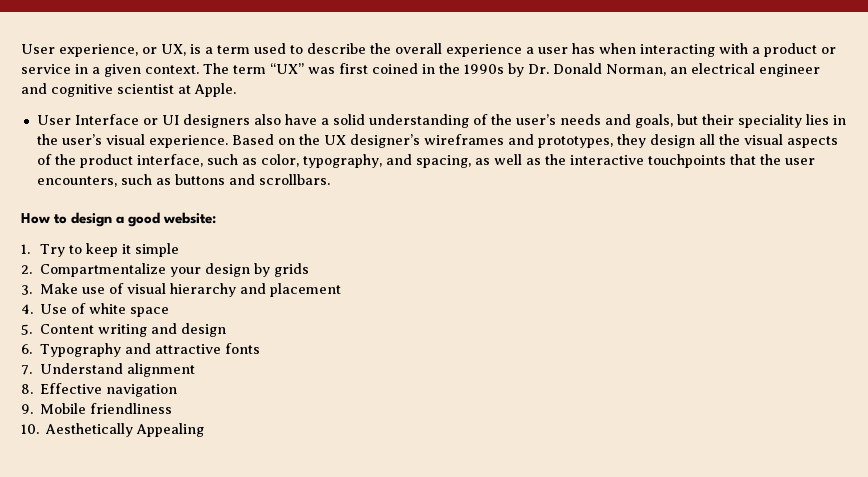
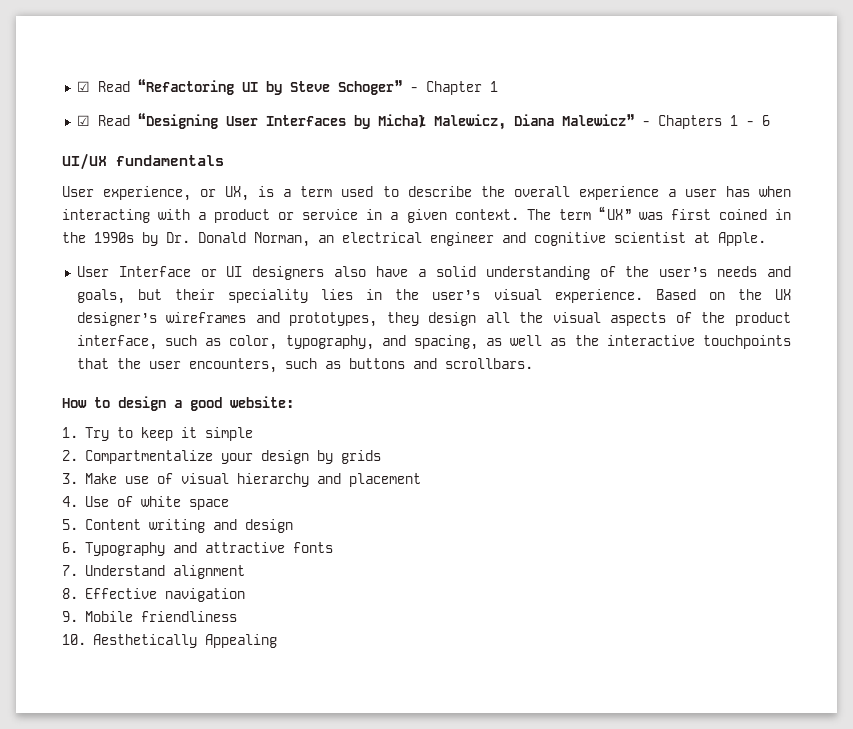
+ ☑ Read “Refactoring UI by Steve Schoger” - Chapter 1
+ ☑ Read “Designing User Interfaces by Michał Malewicz, Diana Malewicz” - Chapters 1 - 6
+ UI/UX fundamentals

